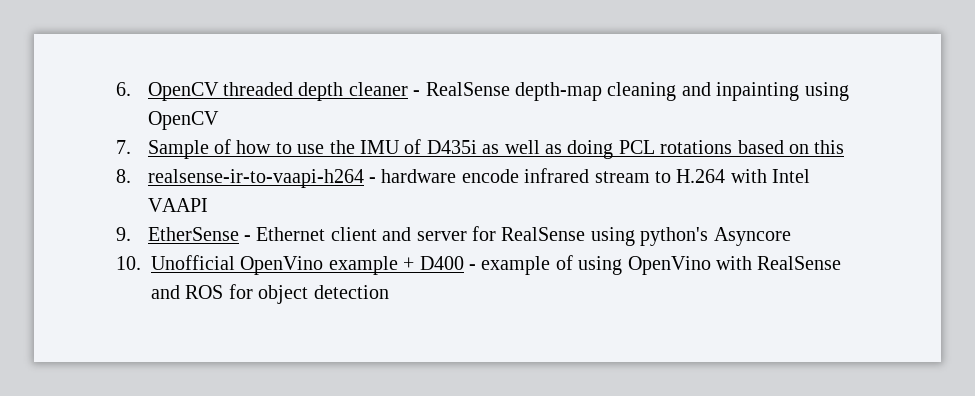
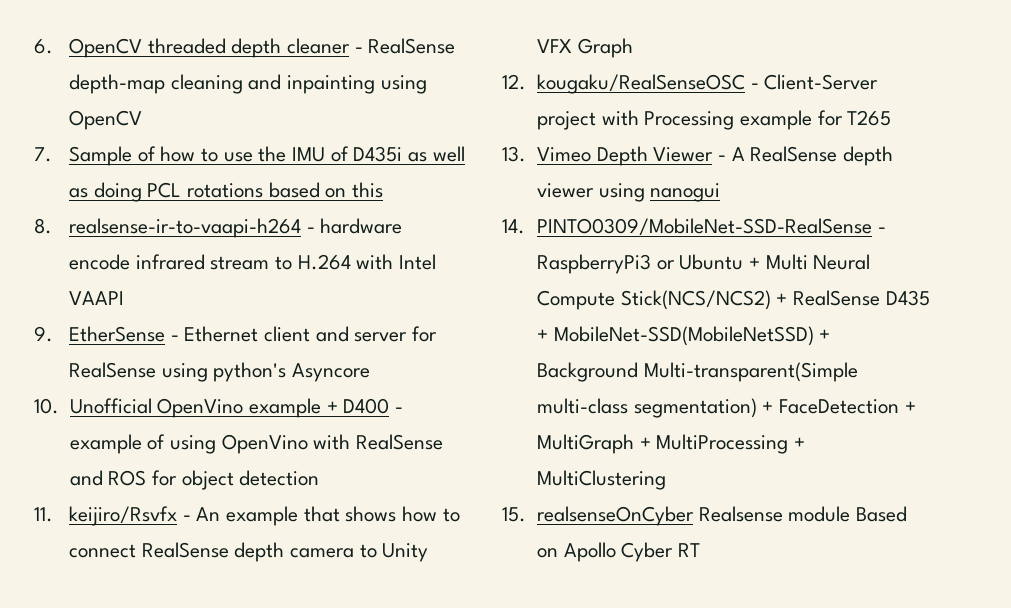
+ 11. keijiro/Rsvfx - An example that shows how to connect RealSense depth camera to Unity VFX Graph
+ 12. kougaku/RealSenseOSC - Client-Server project with Processing example for T265
+ 13. Vimeo Depth Viewer - A RealSense depth viewer using nanogui
+ 14. PINTO0309/MobileNet-SSD-RealSense - RaspberryPi3 or Ubuntu + Multi Neural Compute Stick(NCS/NCS2) + RealSense D435 + MobileNet-SSD(MobileNetSSD) + Background Multi-transparent(Simple multi-class segmentation) + FaceDetection + MultiGraph + MultiProcessing + MultiClustering
+ 15. realsenseOnCyber Realsense module Based on Apollo Cyber RT

